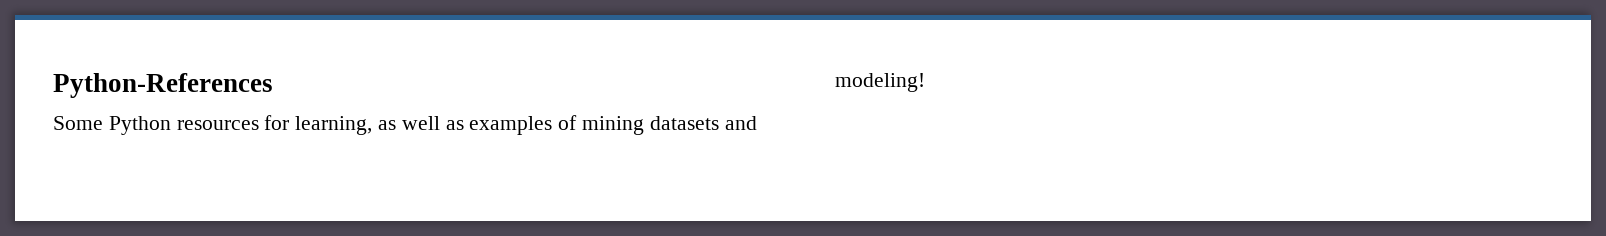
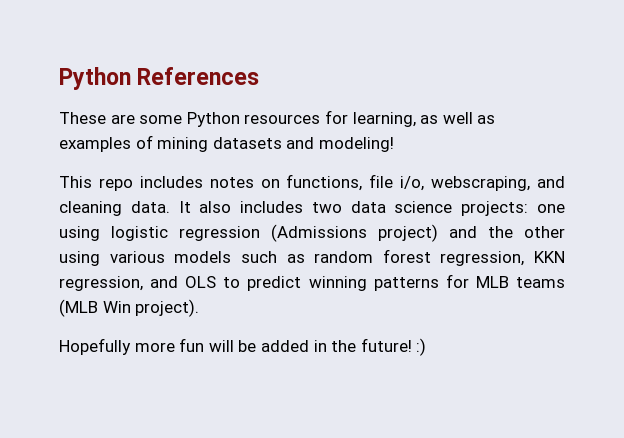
- Python-References
- Some Python resources for learning, as well as examples of mining datasets and modeling!
+ Python References
+ These are some Python resources for learning, as well as examples of mining datasets and modeling!
+ This repo includes notes on functions, file i/o, webscraping, and cleaning data. It also includes two data science projects: one using logistic regression (Admissions project) and the other using various models such as random forest regression, KKN regression, and OLS to predict winning patterns for MLB teams (MLB Win project).
+ Hopefully more fun will be added in the future! :)

